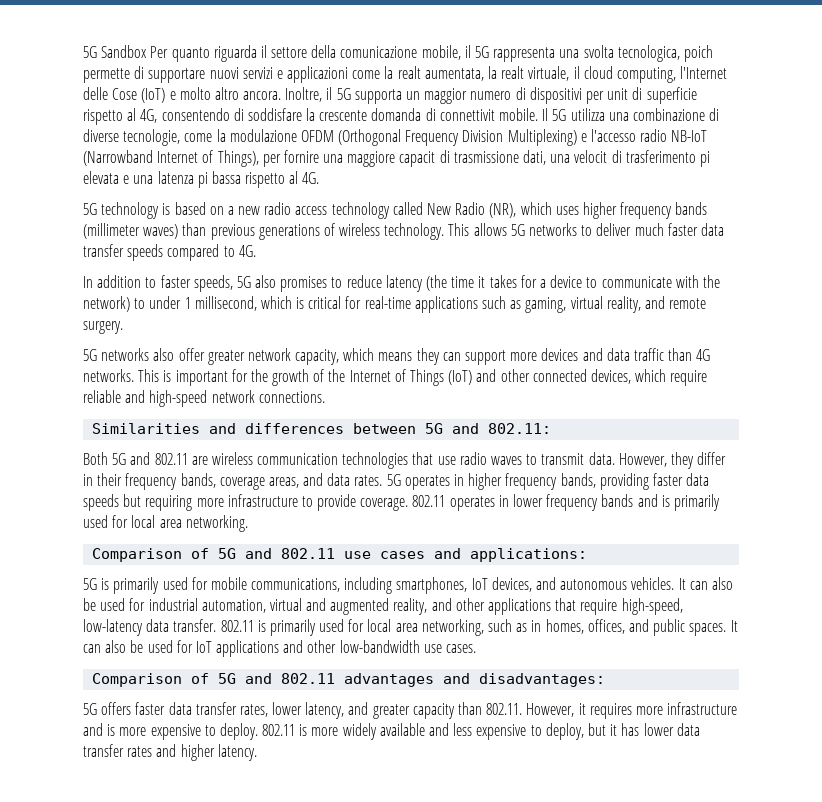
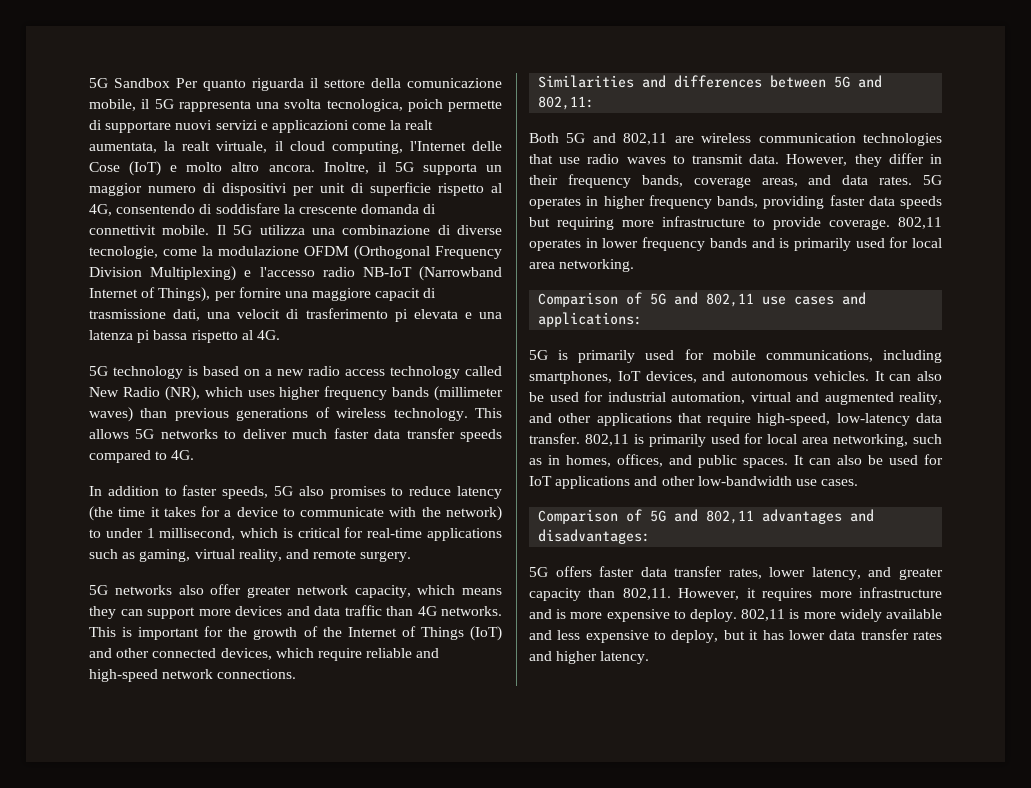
- Similarities and differences between 5G and 802.11:
+ Similarities and differences between 5G and 802,11:
- Both 5G and 802.11 are wireless communication technologies that use radio waves to transmit data.
+ Both 5G and 802,11 are wireless communication technologies that use radio waves to transmit data.
- 802.11 operates in lower frequency bands and is primarily used for local area networking.
+ 802,11 operates in lower frequency bands and is primarily used for local area networking.
- Comparison of 5G and 802.11 use cases and applications:
+ Comparison of 5G and 802,11 use cases and applications:
- 802.11 is primarily used for local area networking, such as in homes, offices, and public spaces.
+ 802,11 is primarily used for local area networking, such as in homes, offices, and public spaces.
- Comparison of 5G and 802.11 advantages and disadvantages:
+ Comparison of 5G and 802,11 advantages and disadvantages:
- 5G offers faster data transfer rates, lower latency, and greater capacity than 802.11. However, it requires more infrastructure and is more expensive to deploy.
+ 5G offers faster data transfer rates, lower latency, and greater capacity than 802,11. However, it requires more infrastructure and is more expensive to deploy.
- 802.11 is more widely available and less expensive to deploy, but it has lower data transfer rates and higher latency.
+ 802,11 is more widely available and less expensive to deploy, but it has lower data transfer rates and higher latency.

